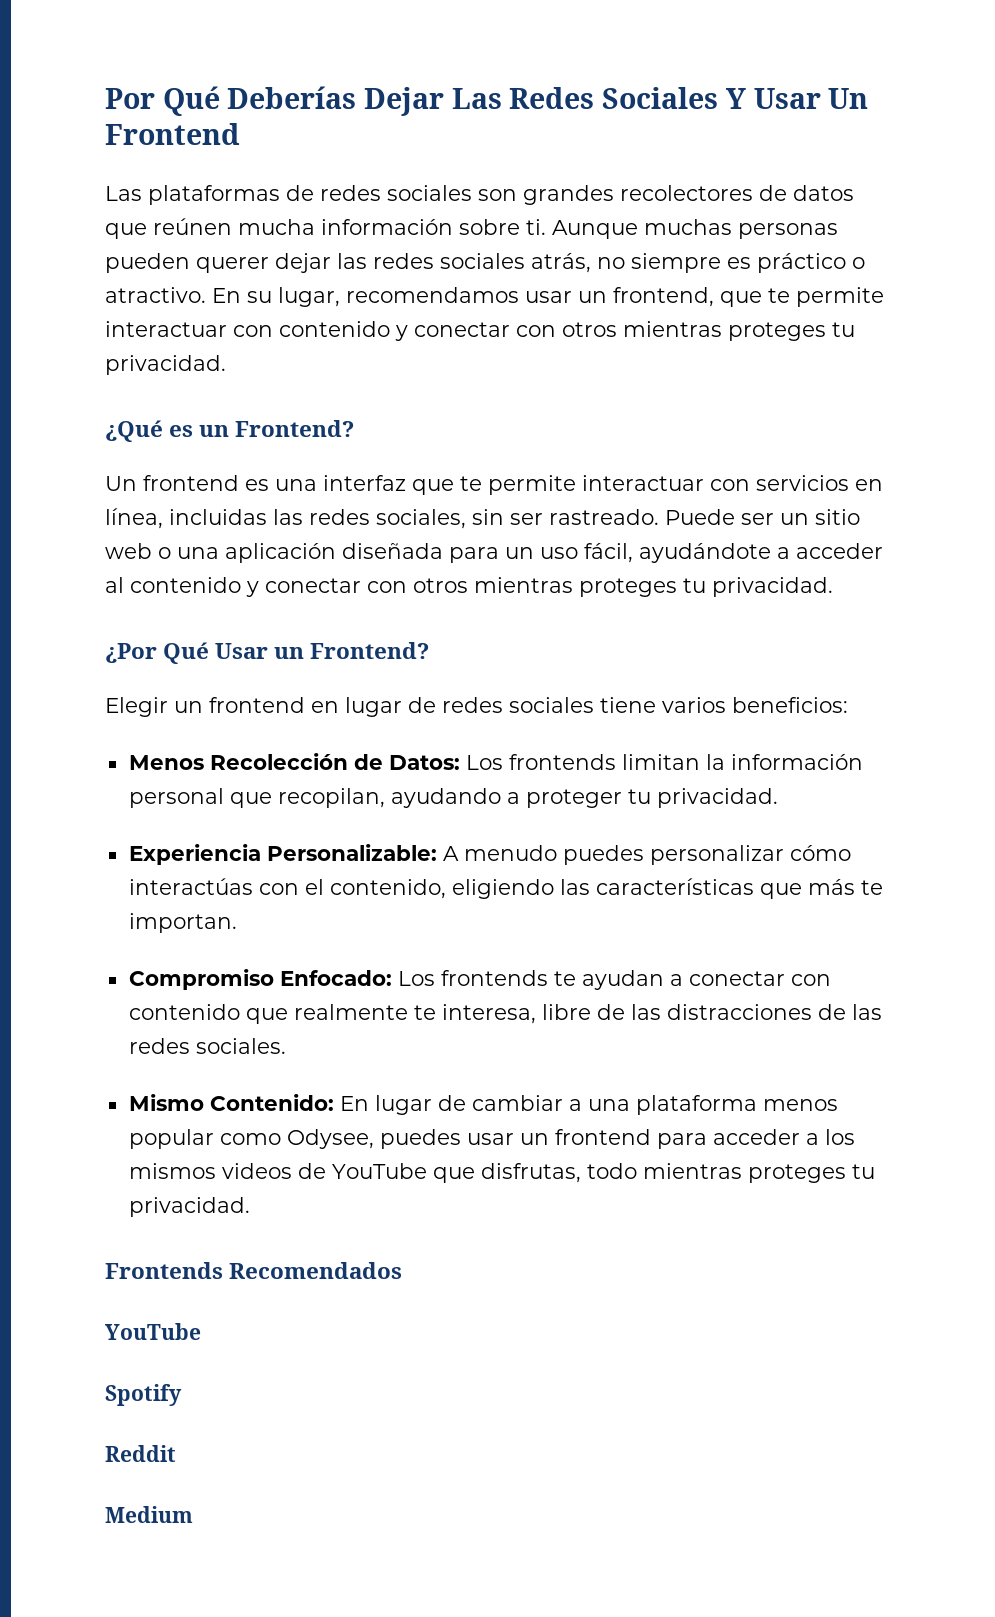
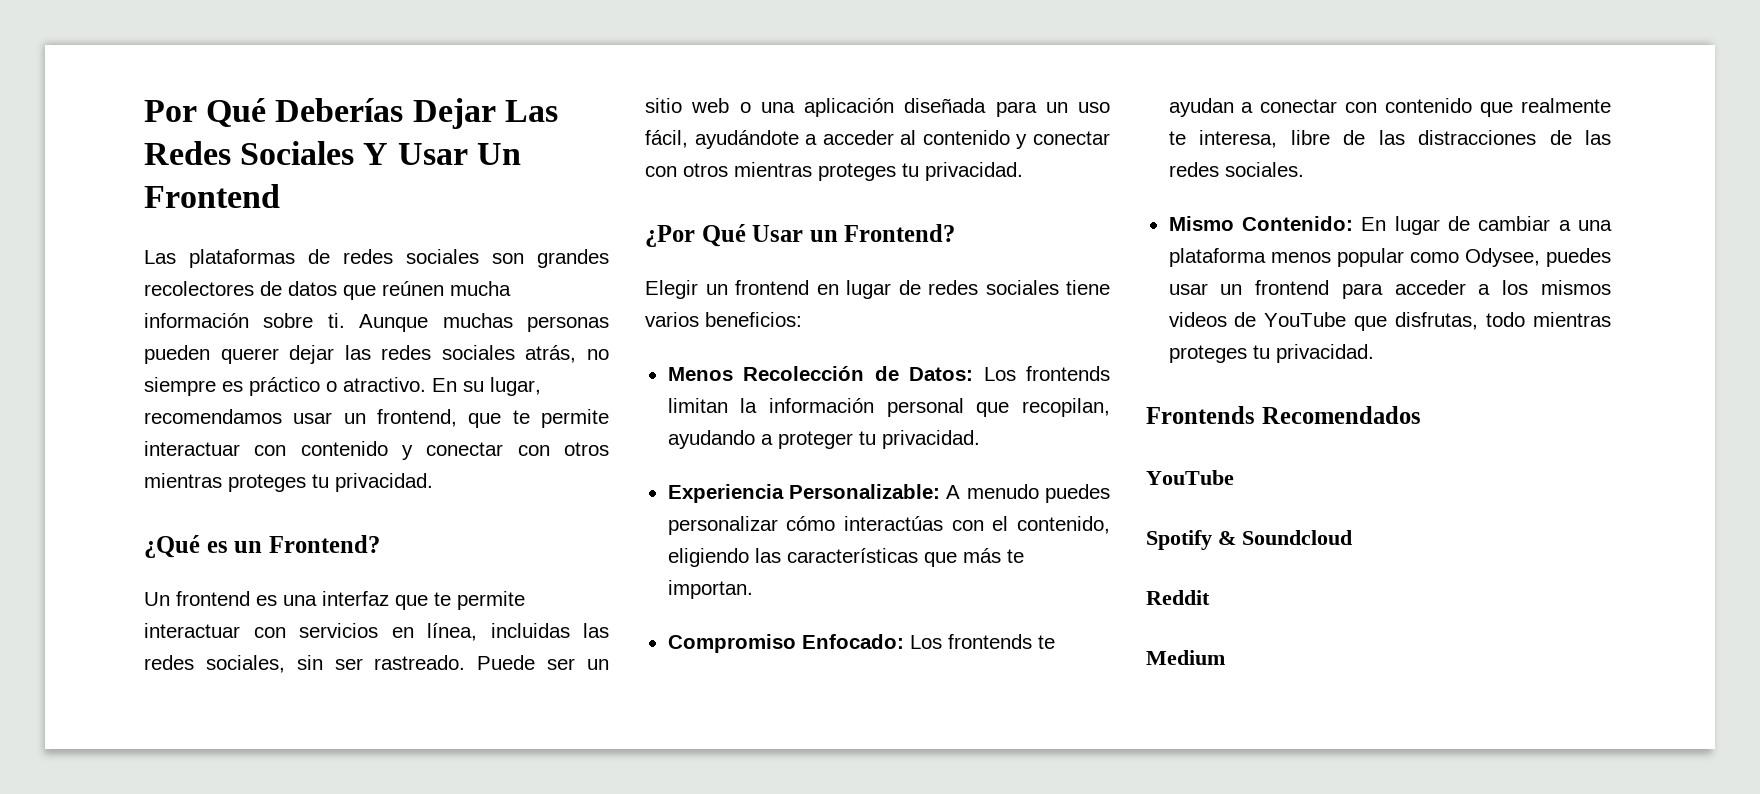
- Spotify
+ Spotify & Soundcloud

